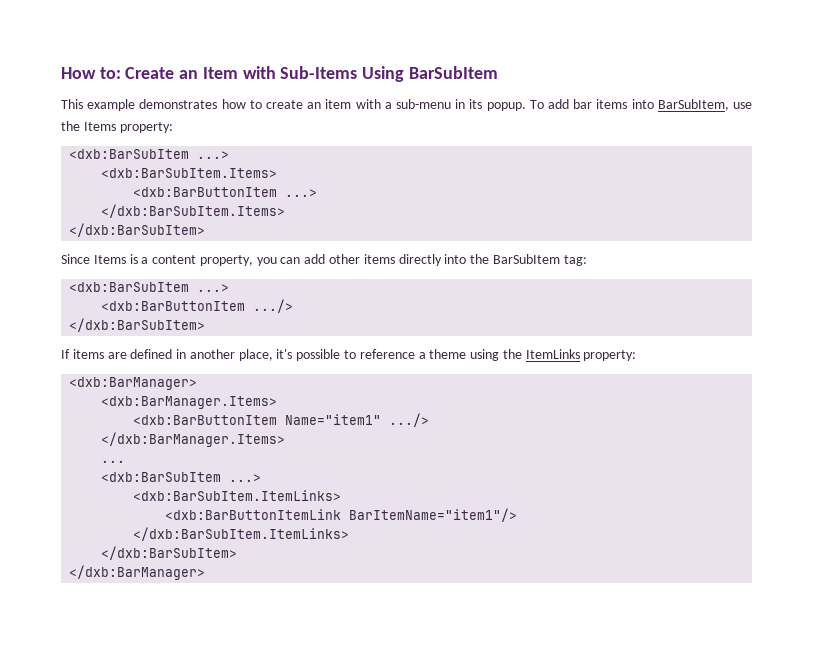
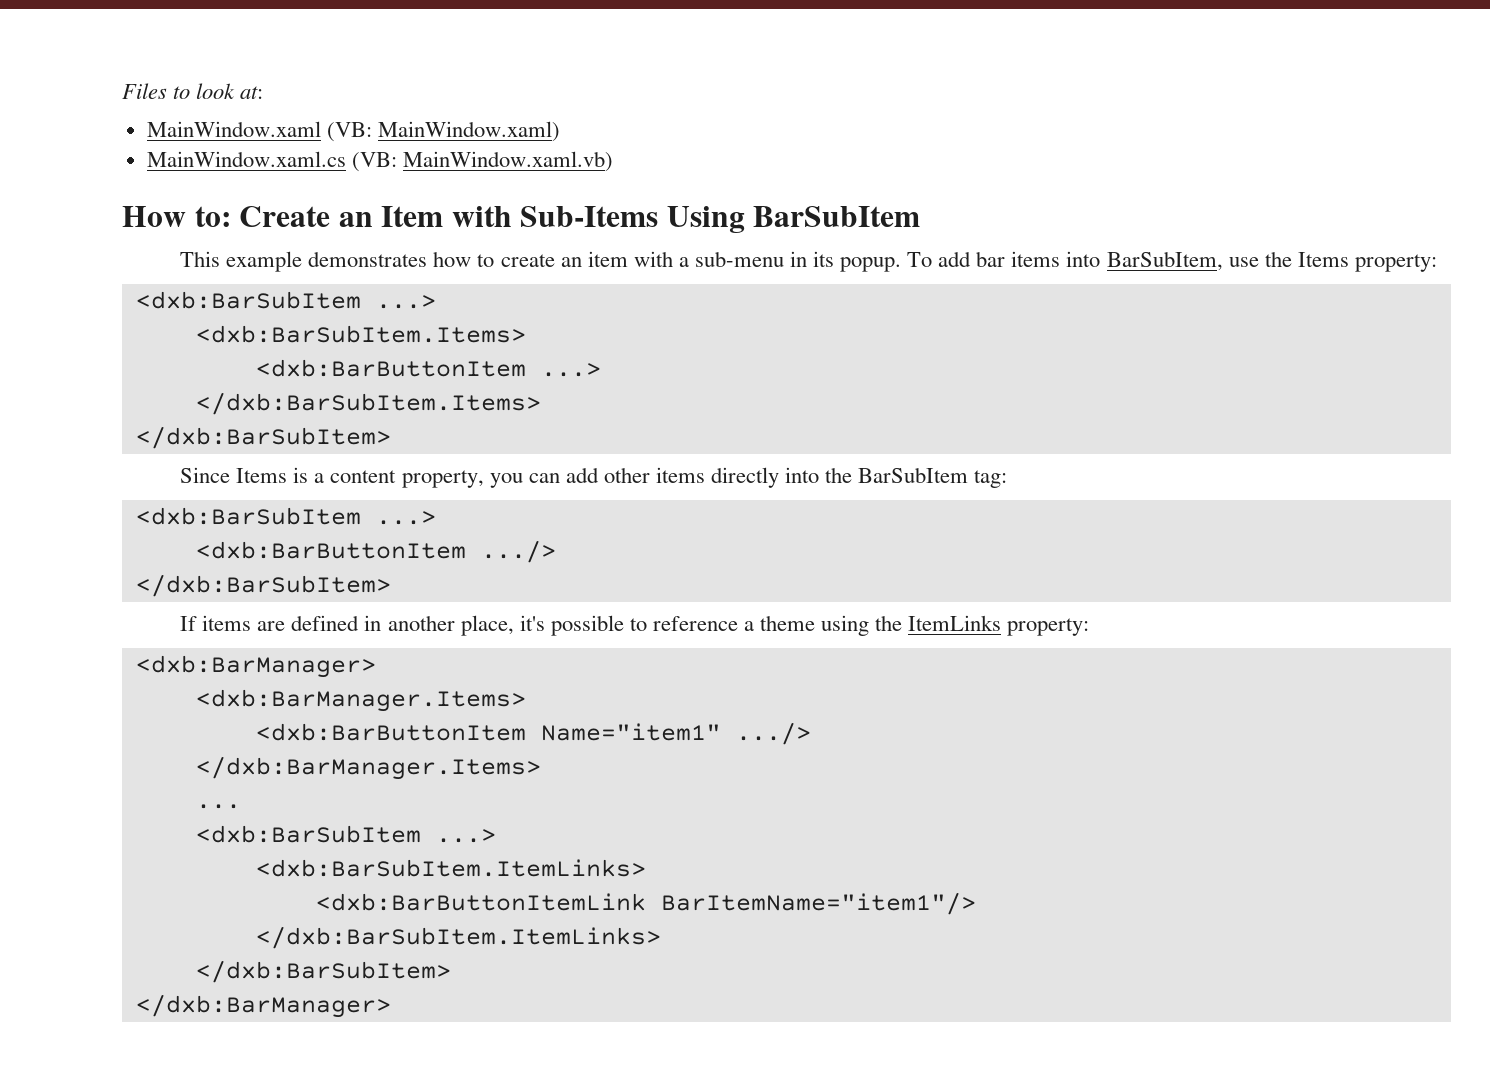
+ Files to look at:
+ MainWindow.xaml (VB: MainWindow.xaml)
+ MainWindow.xaml.cs (VB: MainWindow.xaml.vb)

